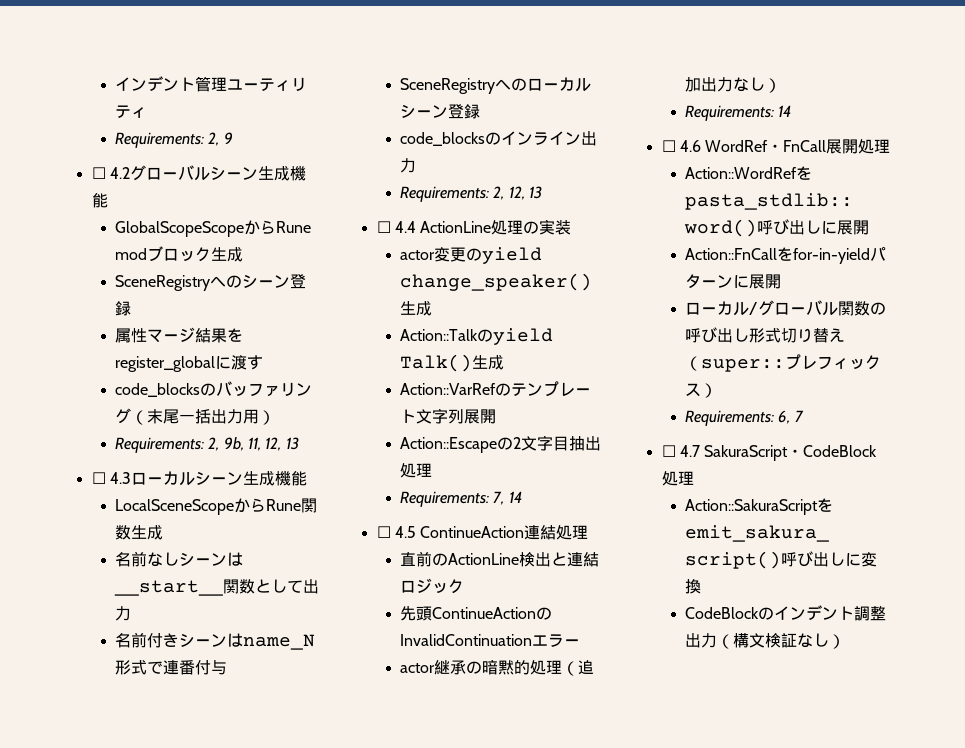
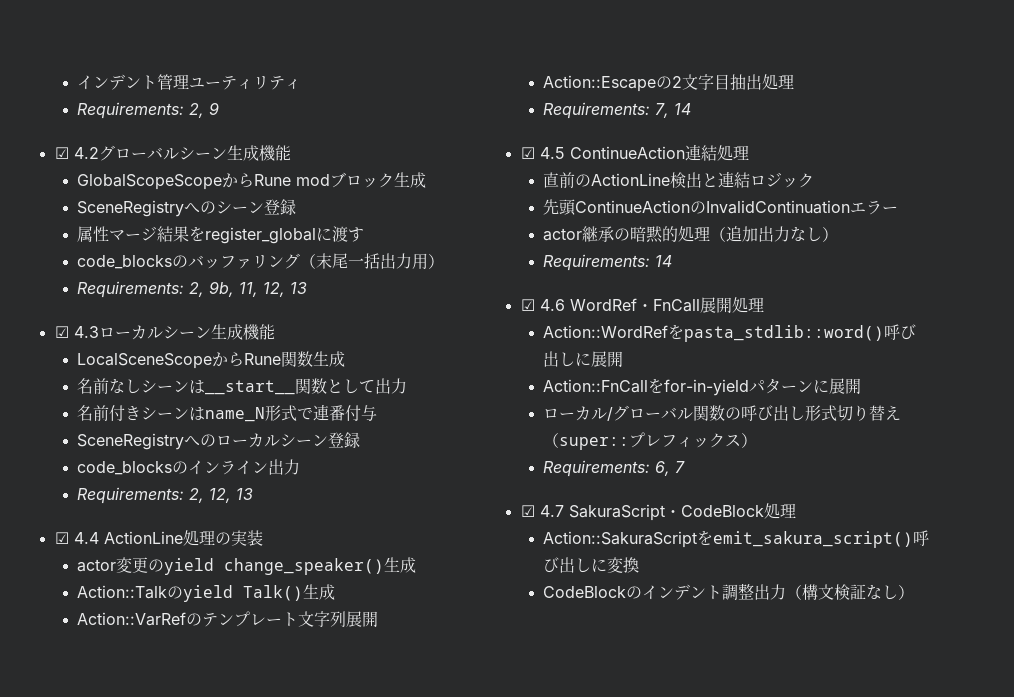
- ☐ 4.2グローバルシーン生成機能
+ ☑ 4.2グローバルシーン生成機能
- ☐ 4.3ローカルシーン生成機能
+ ☑ 4.3ローカルシーン生成機能
- ☐ 4.4 ActionLine処理の実装
+ ☑ 4.4 ActionLine処理の実装
- ☐ 4.5 ContinueAction連結処理
+ ☑ 4.5 ContinueAction連結処理
- ☐ 4.6 WordRef・FnCall展開処理
+ ☑ 4.6 WordRef・FnCall展開処理
- ☐ 4.7 SakuraScript・CodeBlock処理
+ ☑ 4.7 SakuraScript・CodeBlock処理

